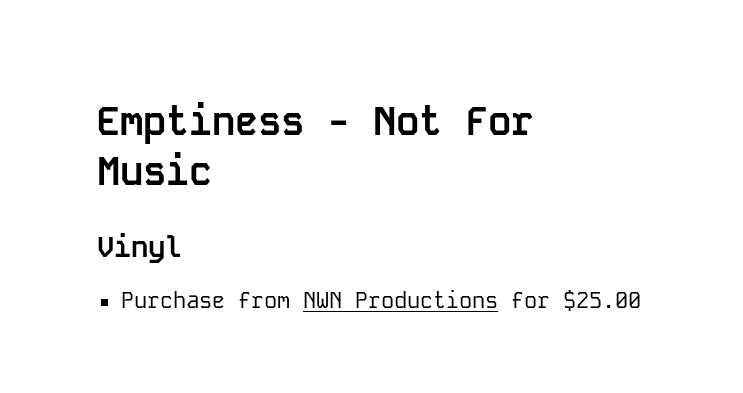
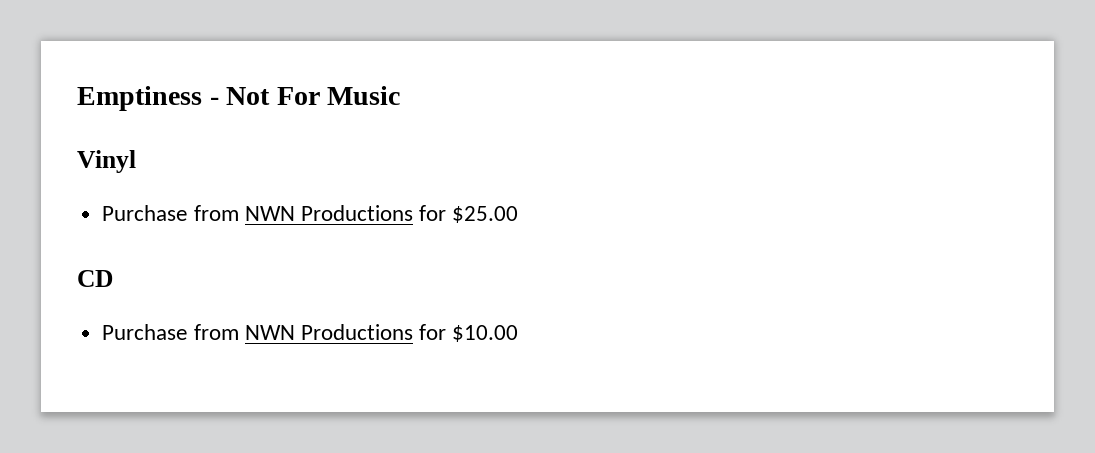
+ CD
+ Purchase from NWN Productions for $10.00

